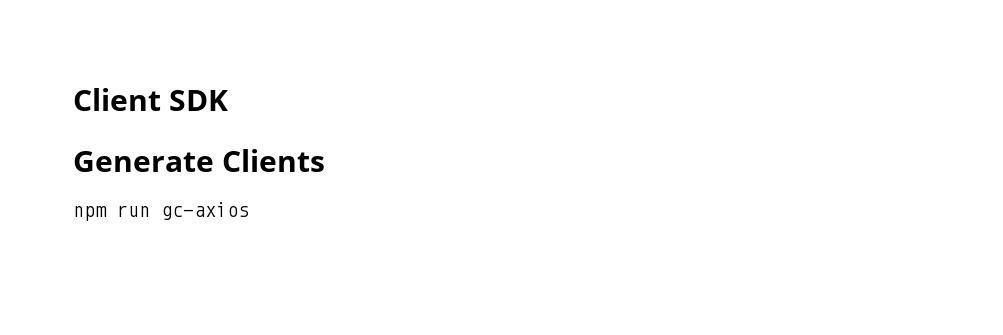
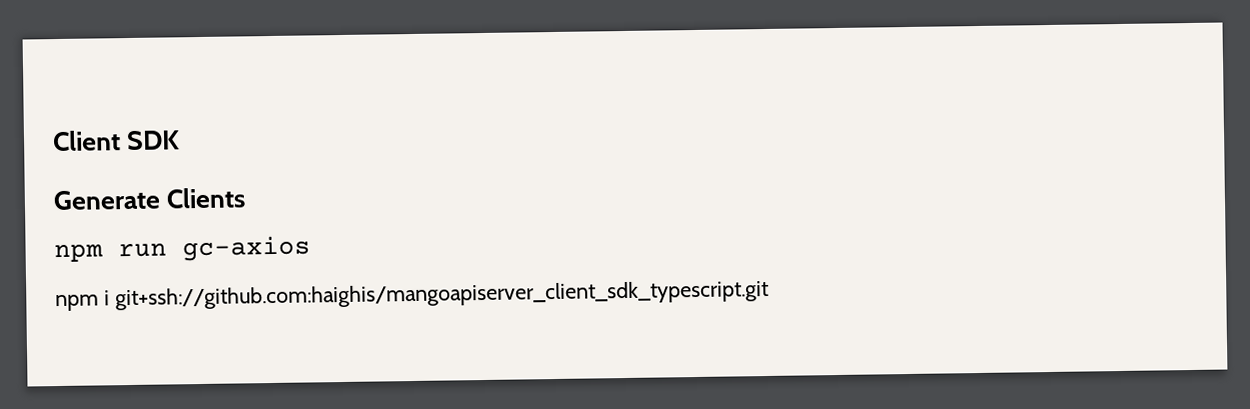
+ npm i git+ssh://github.com:haighis/mangoapiserver_client_sdk_typescript.git

